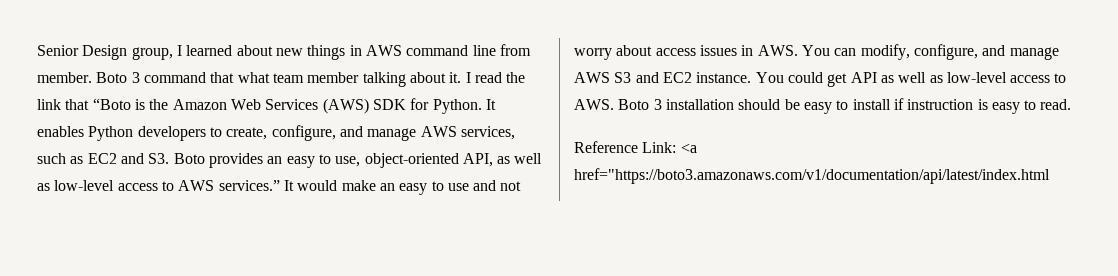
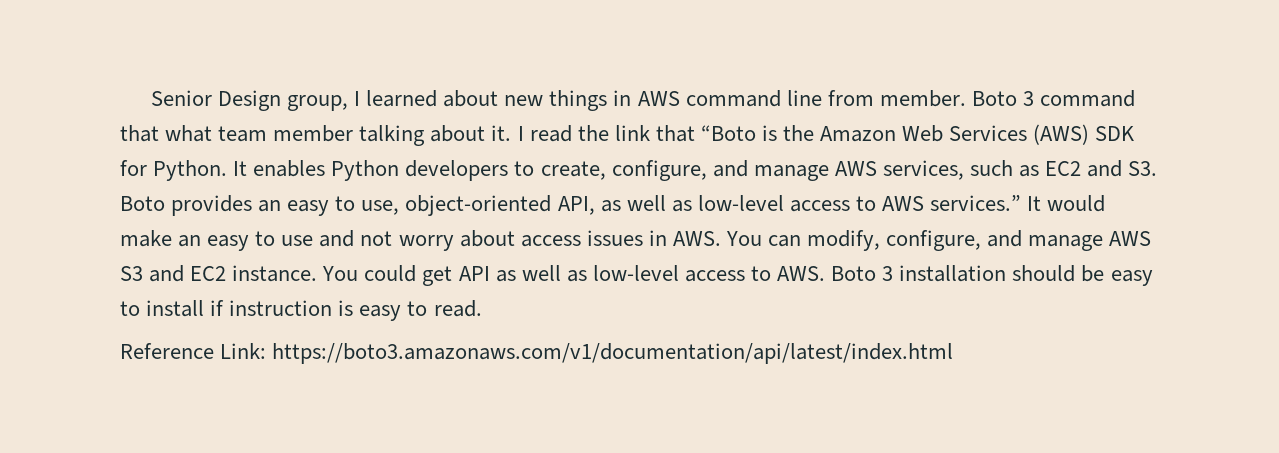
- Reference Link: <a href="https://boto3.amazonaws.com/v1/documentation/api/latest/index.html
+ Reference Link: https://boto3.amazonaws.com/v1/documentation/api/latest/index.html

